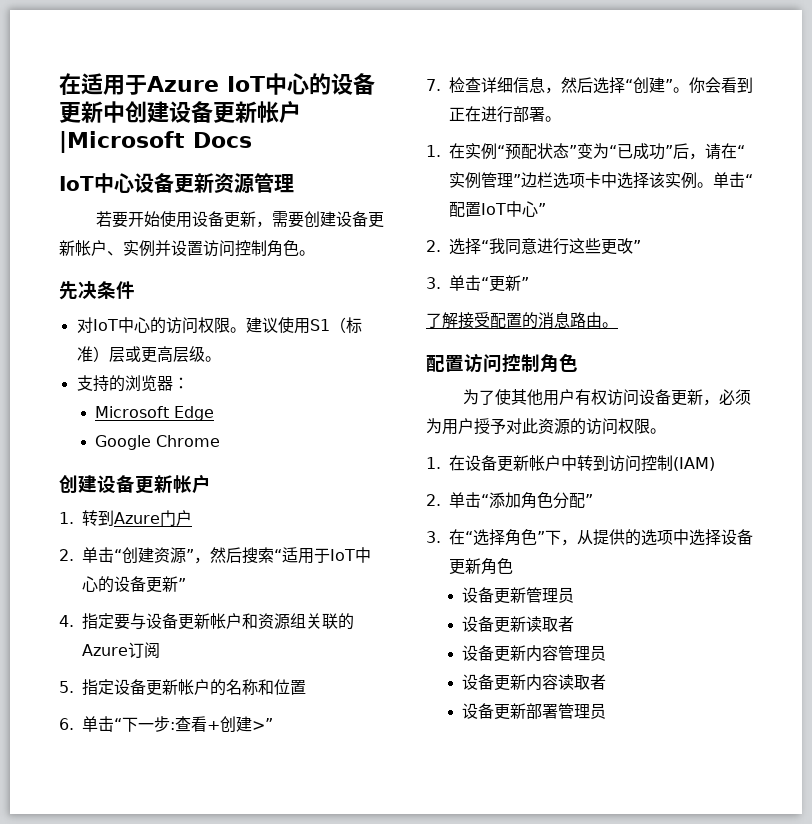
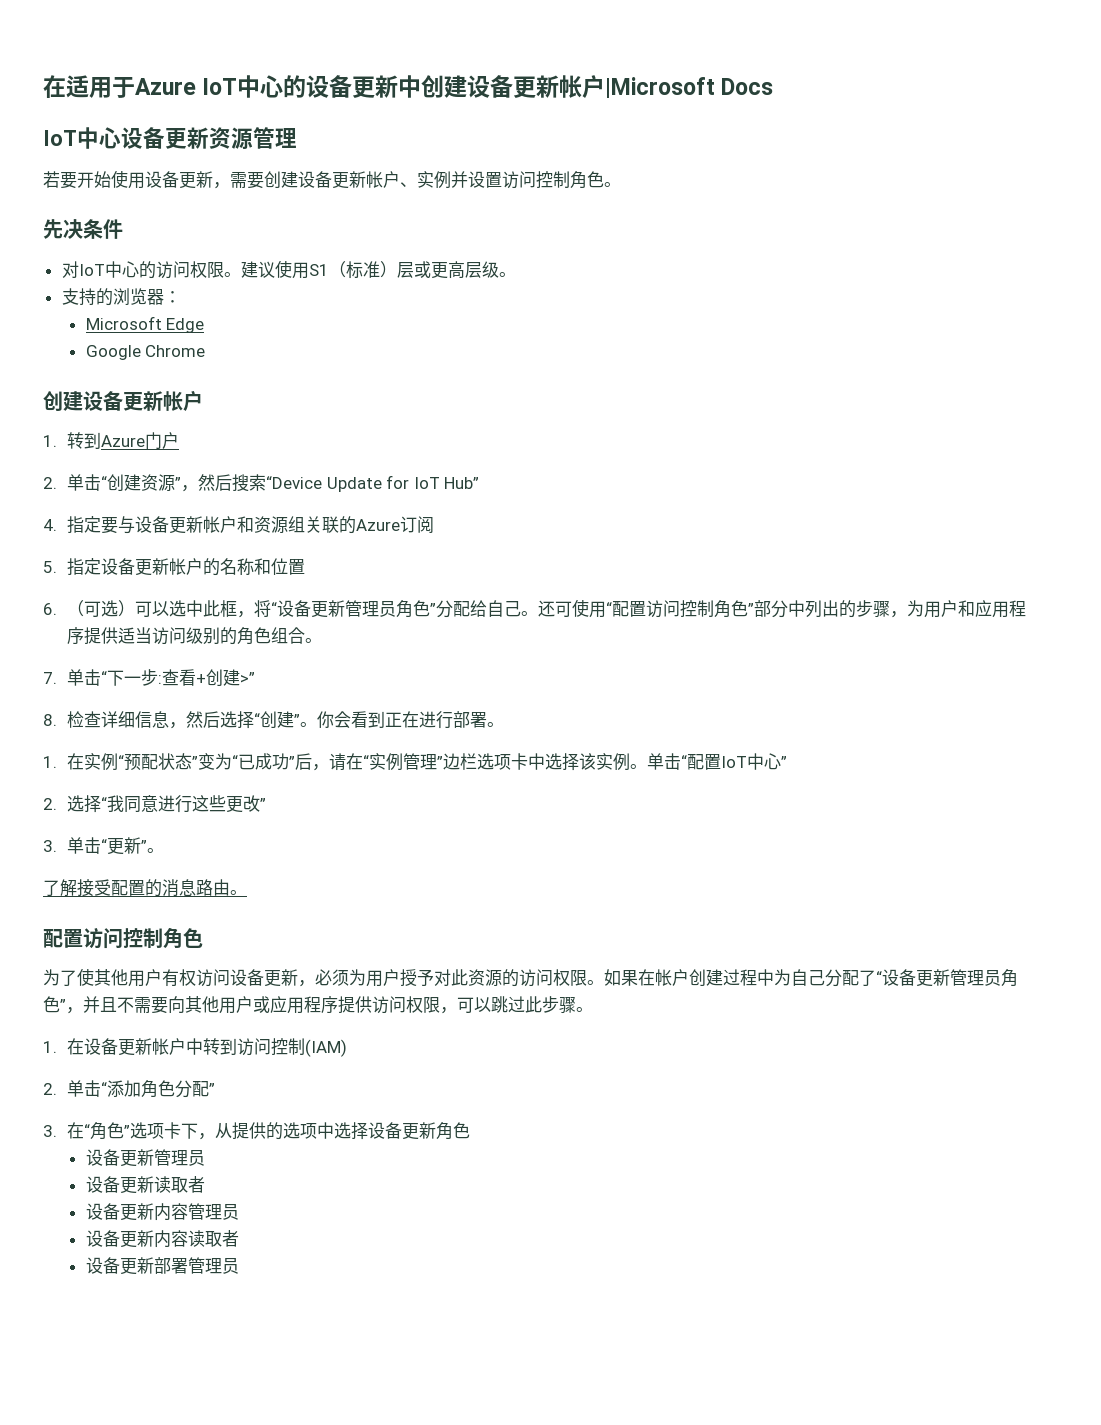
- 2.单击“创建资源”，然后搜索“适用于IoT中心的设备更新”
+ 2.单击“创建资源”，然后搜索“Device Update for IoT Hub”
- 6.单击“下一步:查看+创建>”
+ 6.（可选）可以选中此框，将“设备更新管理员角色”分配给自己。还可使用“配置访问控制角色”部分中列出的步骤，为用户和应用程序提供适当访问级别的角色组合。
+ 7.单击“下一步:查看+创建>”
- 7.检查详细信息，然后选择“创建”。
+ 8.检查详细信息，然后选择“创建”。
- 3.单击“更新”
+ 3.单击“更新”。
+ 如果在帐户创建过程中为自己分配了“设备更新管理员角色”，并且不需要向其他用户或应用程序提供访问权限，可以跳过此步骤。
- 3.在“选择角色”下，从提供的选项中选择设备更新角色
+ 3.在“角色”选项卡下，从提供的选项中选择设备更新角色

